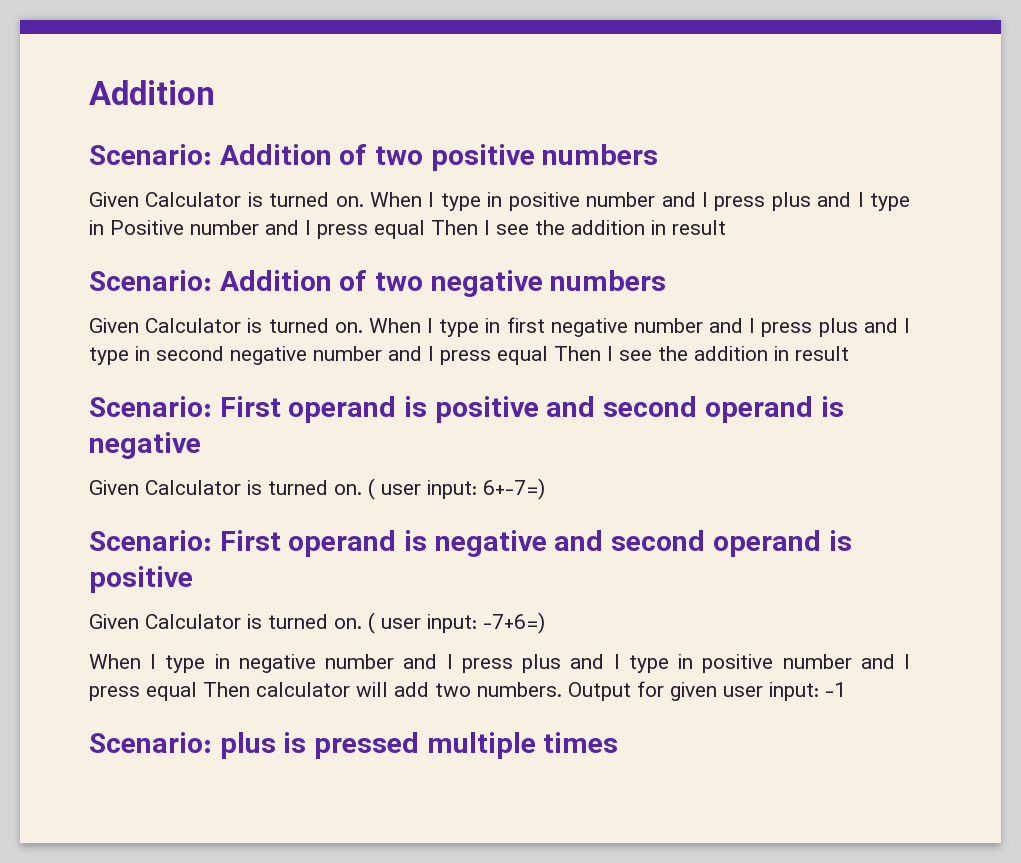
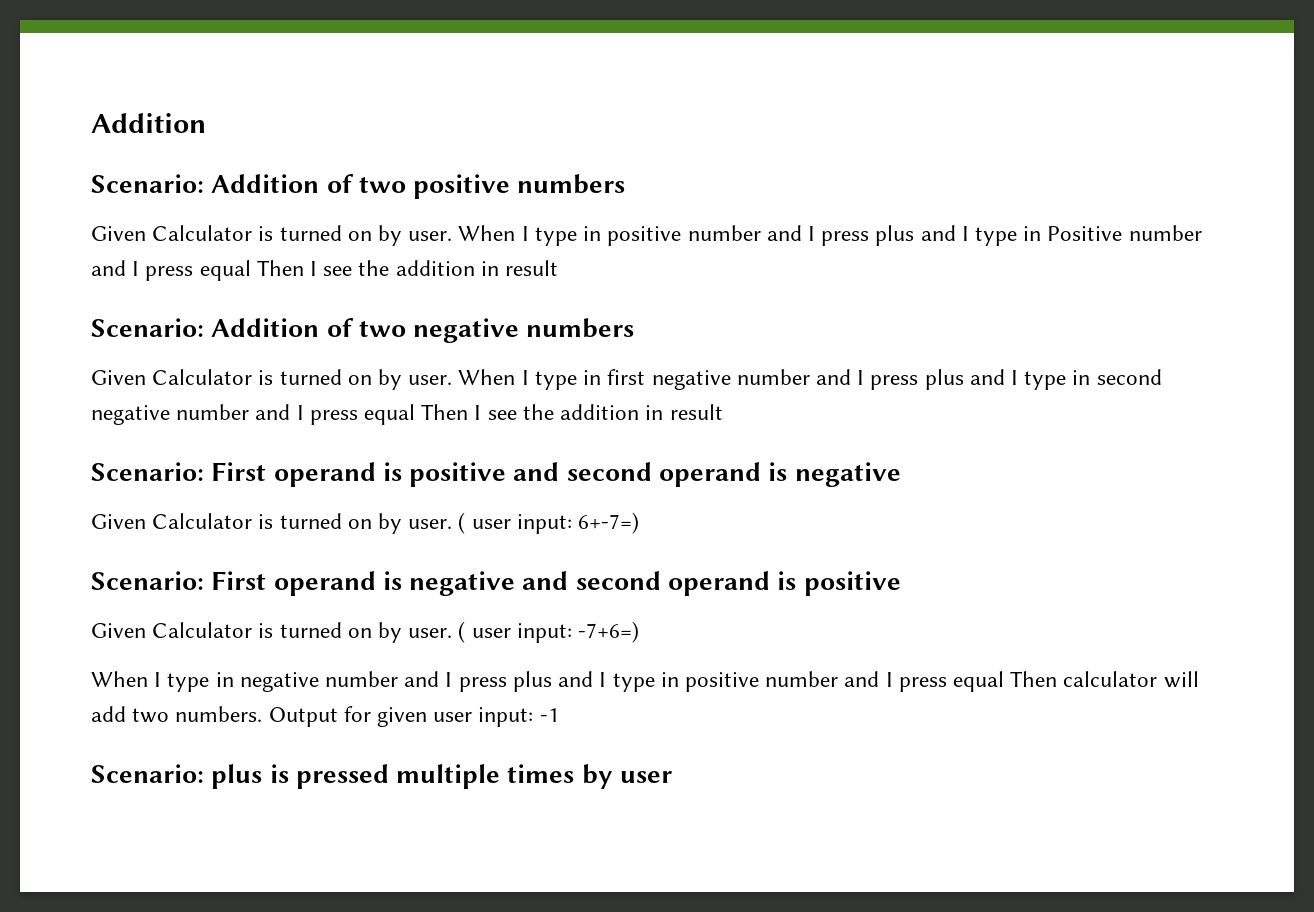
  Scenario: Addition of two positive numbers
- Given Calculator is turned on.
+ Given Calculator is turned on by user.
  Scenario: Addition of two negative numbers
- Given Calculator is turned on.
+ Given Calculator is turned on by user.
  Scenario: First operand is positive and second operand is negative
- Given Calculator is turned on.
+ Given Calculator is turned on by user.
  Scenario: First operand is negative and second operand is positive
- Given Calculator is turned on.
+ Given Calculator is turned on by user.
- Scenario: plus is pressed multiple times
+ Scenario: plus is pressed multiple times by user

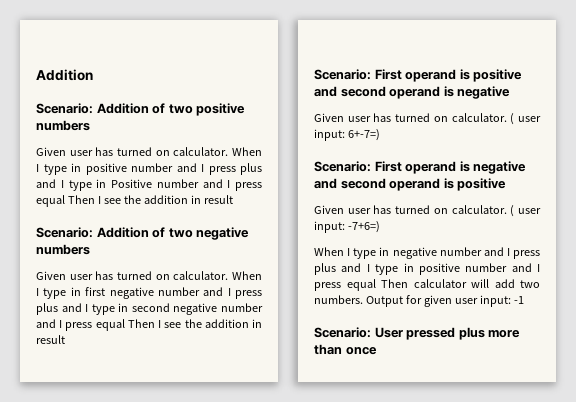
  Scenario: Addition of two positive numbers
- Given Calculator is turned on by user.
+ Given user has turned on calculator.
  Scenario: Addition of two negative numbers
- Given Calculator is turned on by user.
+ Given user has turned on calculator.
  Scenario: First operand is positive and second operand is negative
- Given Calculator is turned on by user.
+ Given user has turned on calculator.
  Scenario: First operand is negative and second operand is positive
- Given Calculator is turned on by user.
+ Given user has turned on calculator.
- Scenario: plus is pressed multiple times by user
+ Scenario: User pressed plus more than once

